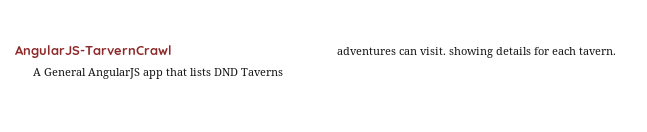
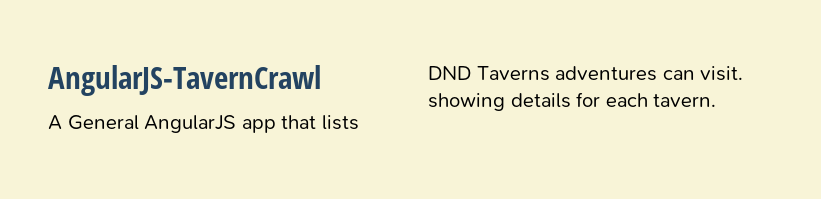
- AngularJS-TarvernCrawl
+ AngularJS-TavernCrawl

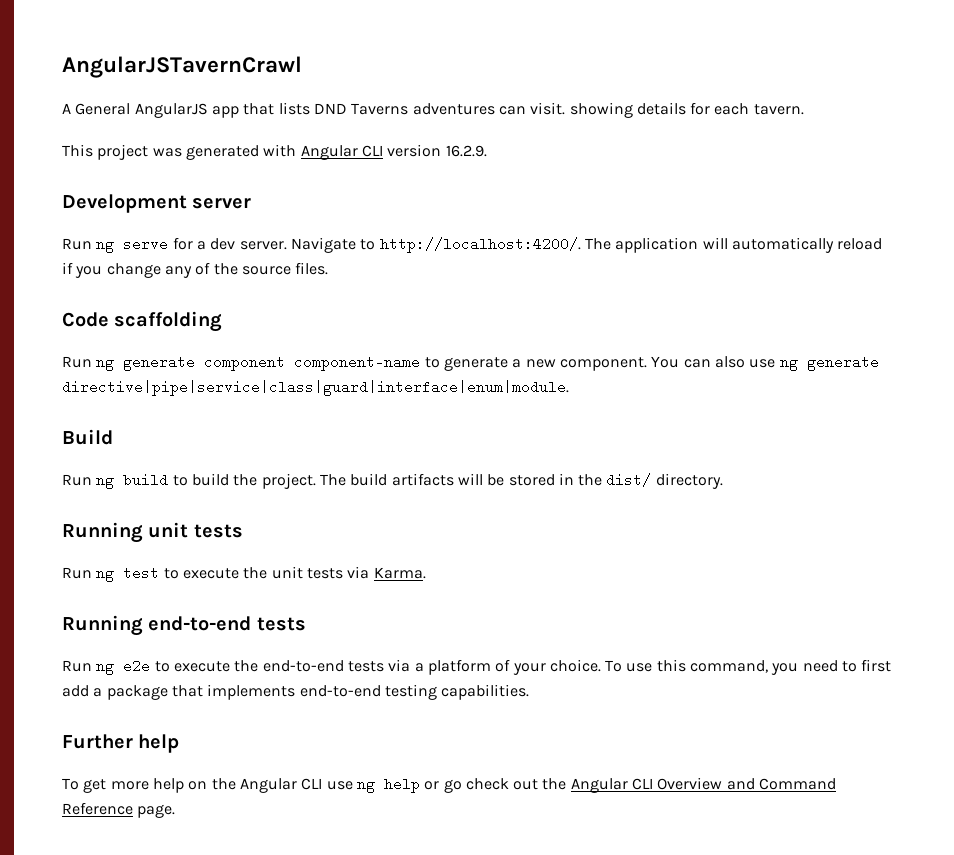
- AngularJS-TavernCrawl
+ AngularJSTavernCrawl
+ This project was generated with Angular CLI version 16.2.9.
+ Development server
+ Run ng serve for a dev server. Navigate to http://localhost:4200/. The application will automatically reload if you change any of the source files.
+ Code scaffolding
+ Run ng generate component component-name to generate a new component. You can also use ng generate directive|pipe|service|class|guard|interface|enum|module.
+ Build
+ Run ng build to build the project. The build artifacts will be stored in the dist/ directory.
+ Running unit tests
+ Run ng test to execute the unit tests via Karma.
+ Running end-to-end tests
+ Run ng e2e to execute the end-to-end tests via a platform of your choice. To use this command, you need to first add a package that implements end-to-end testing capabilities.
+ Further help
+ To get more help on the Angular CLI use ng help or go check out the Angular CLI Overview and Command Reference page.

